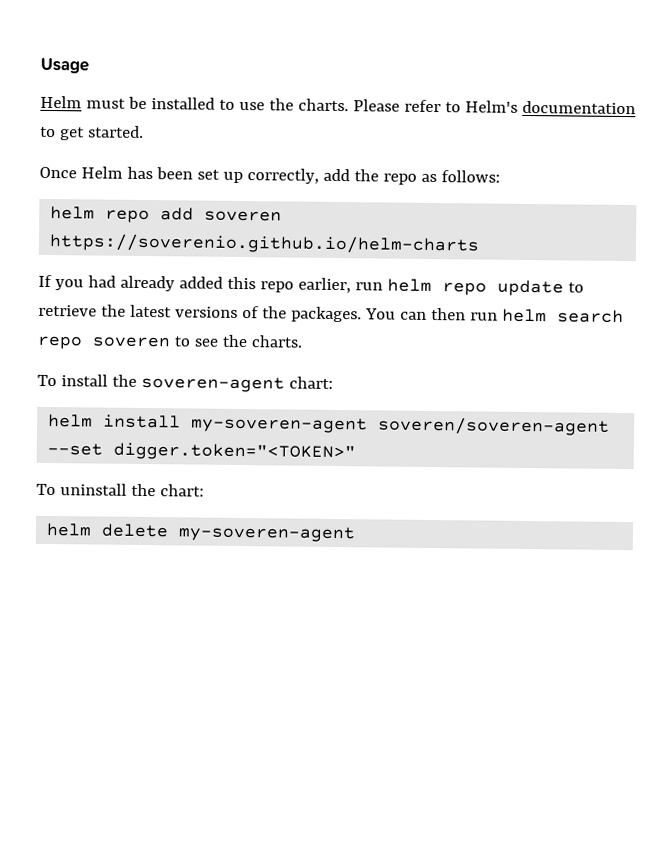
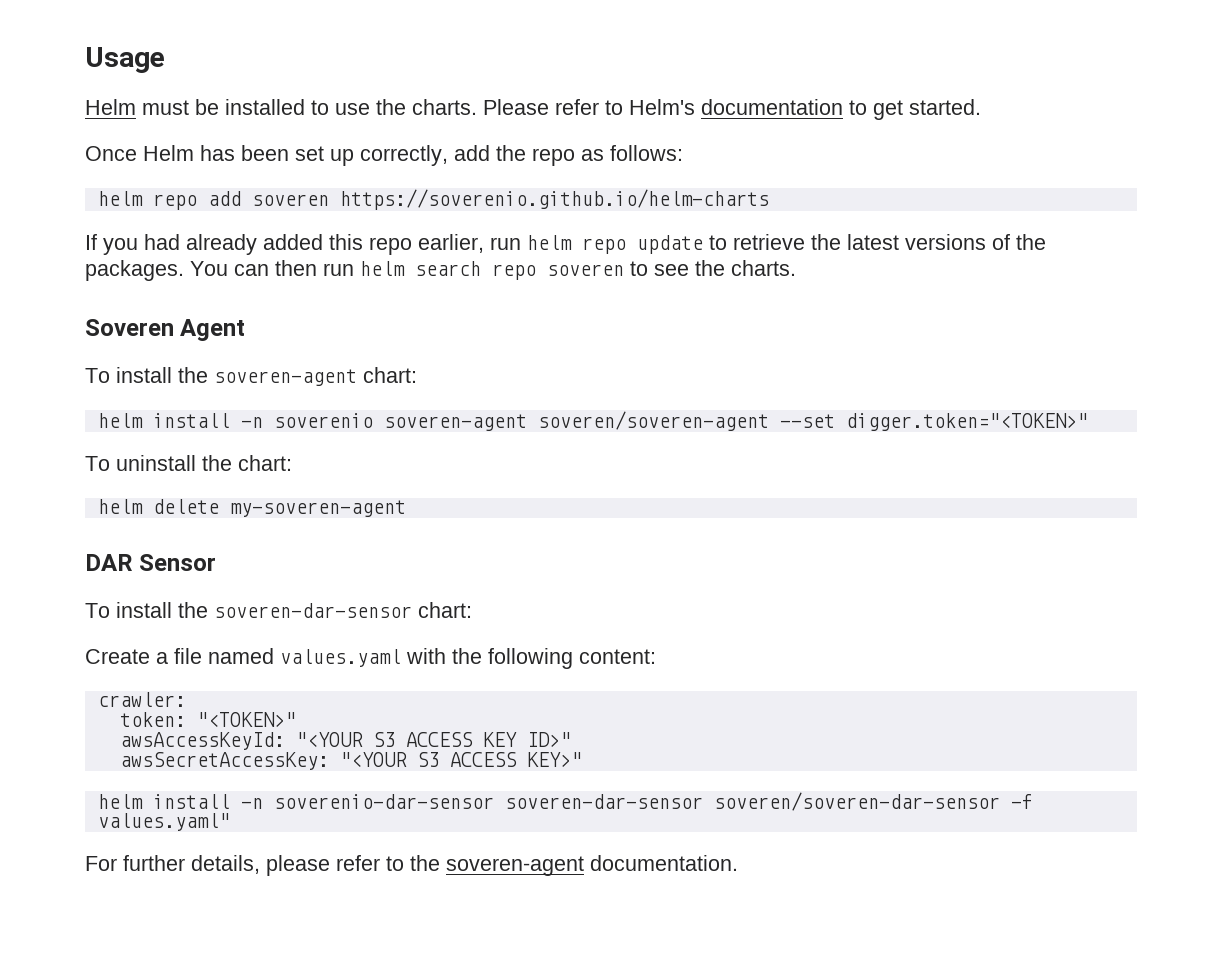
+ Soveren Agent
- helm install my-soveren-agent soveren/soveren-agent --set digger.token="<TOKEN>"
+ helm install -n soverenio soveren-agent soveren/soveren-agent --set digger.token="<TOKEN>"
+ DAR Sensor
+ To install the soveren-dar-sensor chart:
+ Create a file named values.yaml with the following content:
+ crawler:
+ token: "<TOKEN>"
+ awsAccessKeyId: "<YOUR S3 ACCESS KEY ID>"
+ awsSecretAccessKey: "<YOUR S3 ACCESS KEY>"
+ helm install -n soverenio-dar-sensor soveren-dar-sensor soveren/soveren-dar-sensor -f values.yaml"
+ For further details, please refer to the soveren-agent documentation.

